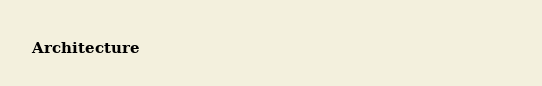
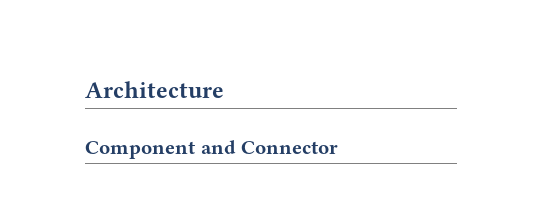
+ Component and Connector

